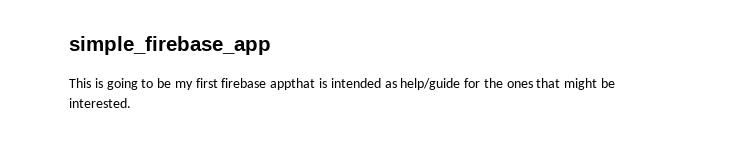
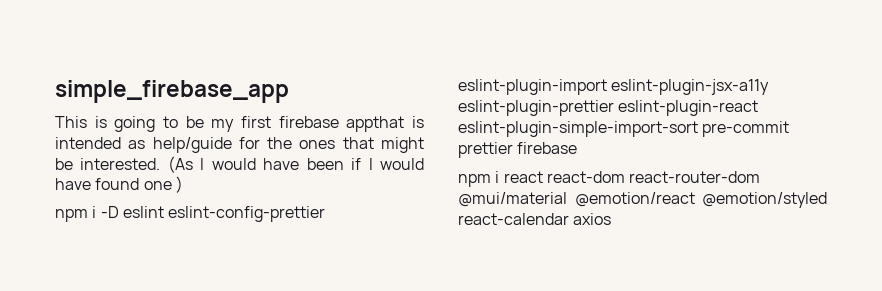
+ (As I would have been if I would have found one )
+ npm i -D eslint eslint-config-prettier eslint-plugin-import eslint-plugin-jsx-a11y eslint-plugin-prettier eslint-plugin-react eslint-plugin-simple-import-sort pre-commit prettier firebase
+ npm i react react-dom react-router-dom @mui/material @emotion/react @emotion/styled react-calendar axios

